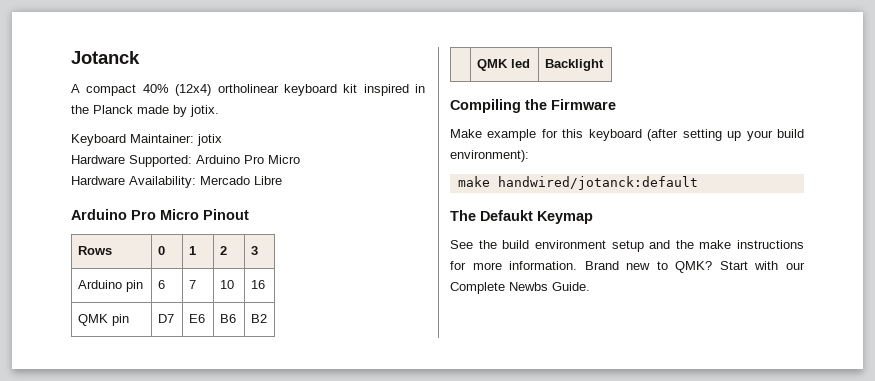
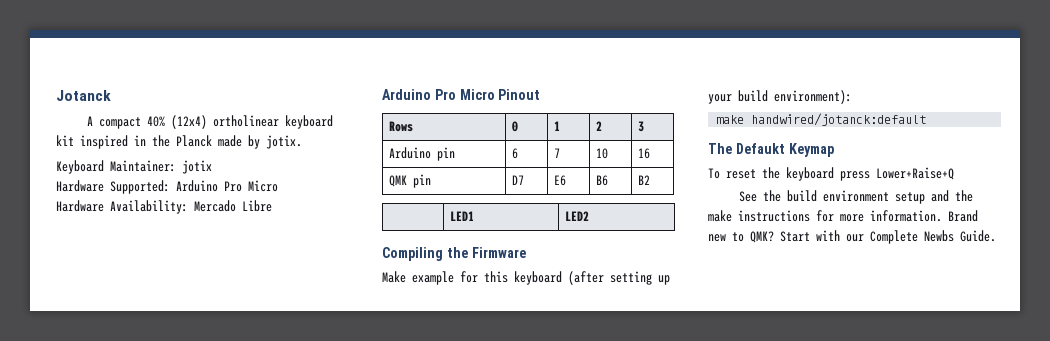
- | QMK led | Backlight
+ | LED1 | LED2
+ To reset the keyboard press Lower+Raise+Q

